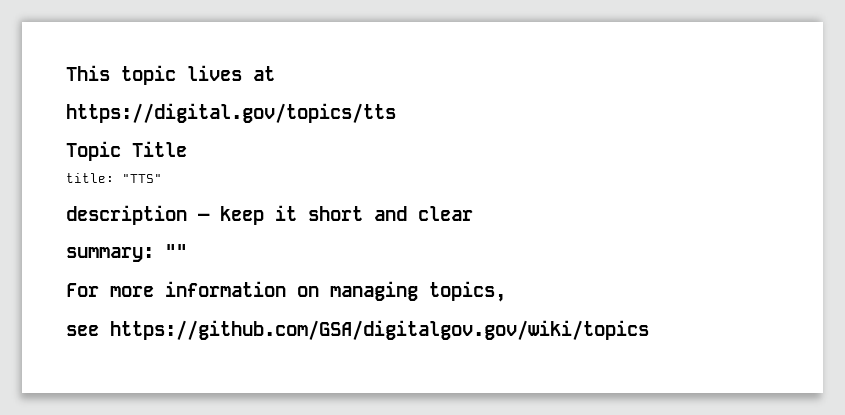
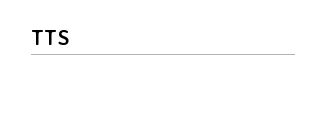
- This topic lives at
- https://digital.gov/topics/tts
- Topic Title
- title: "TTS"
- description — keep it short and clear
- summary: ""
- For more information on managing topics,
- see https://github.com/GSA/digitalgov.gov/wiki/topics
+ TTS

